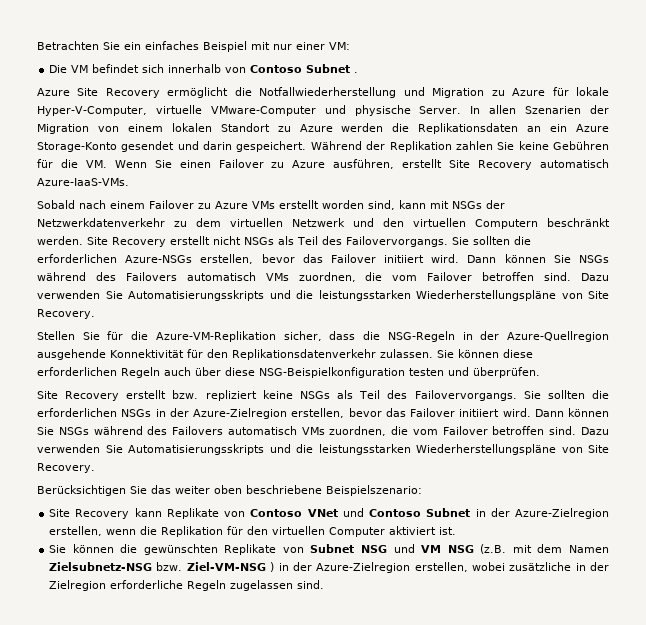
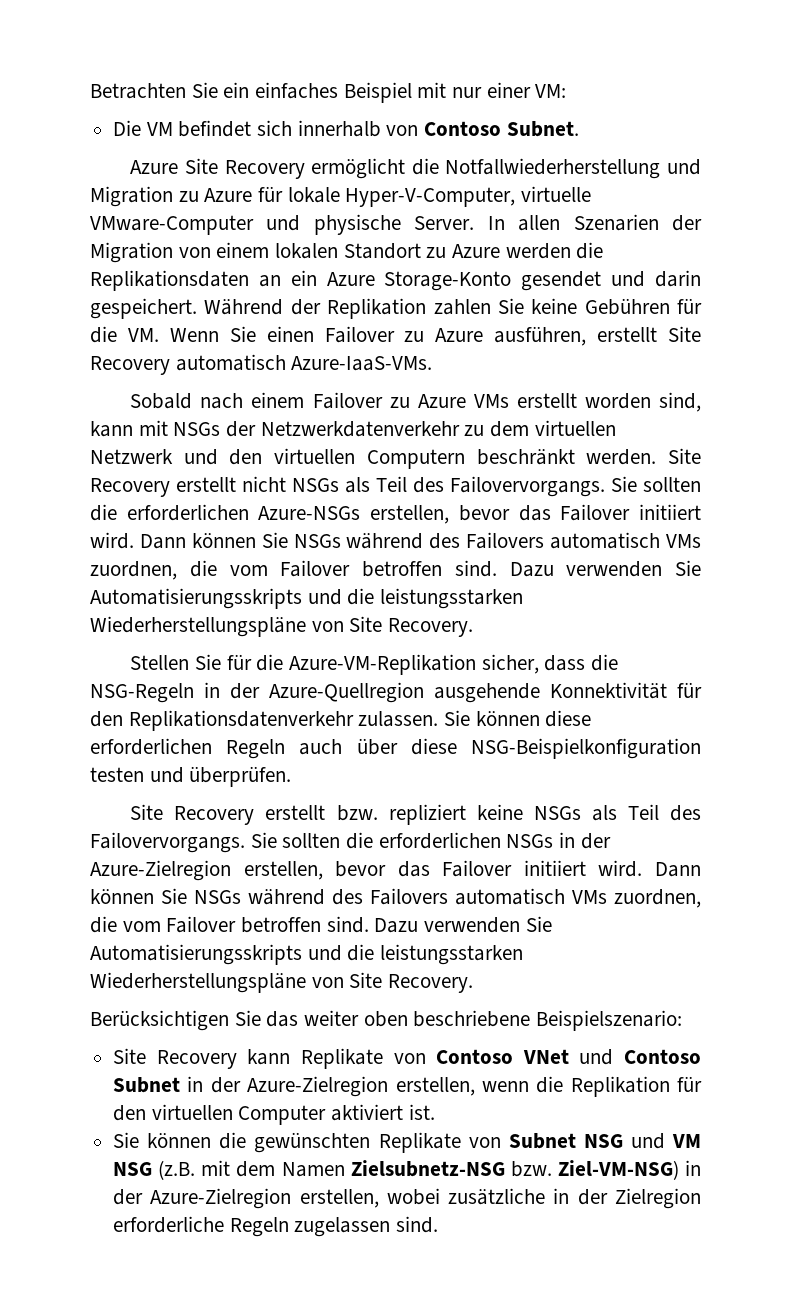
- Die VM befindet sich innerhalb von Contoso Subnet .
+ Die VM befindet sich innerhalb von Contoso Subnet.
- Sie können die gewünschten Replikate von Subnet NSG und VM NSG (z.B. mit dem Namen Zielsubnetz-NSG bzw. Ziel-VM-NSG ) in der Azure-Zielregion erstellen, wobei zusätzliche in der Zielregion erforderliche Regeln zugelassen sind.
+ Sie können die gewünschten Replikate von Subnet NSG und VM NSG (z.B. mit dem Namen Zielsubnetz-NSG bzw. Ziel-VM-NSG) in der Azure-Zielregion erstellen, wobei zusätzliche in der Zielregion erforderliche Regeln zugelassen sind.

